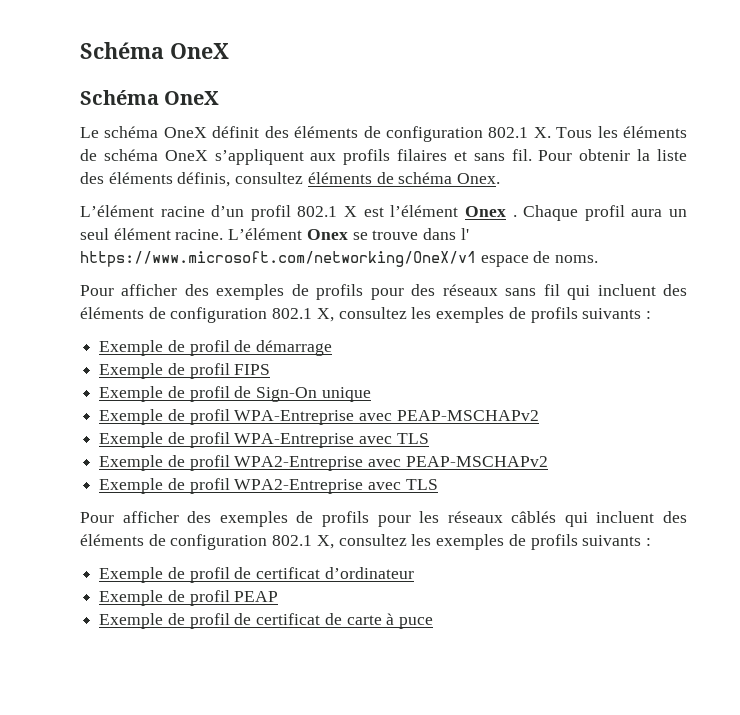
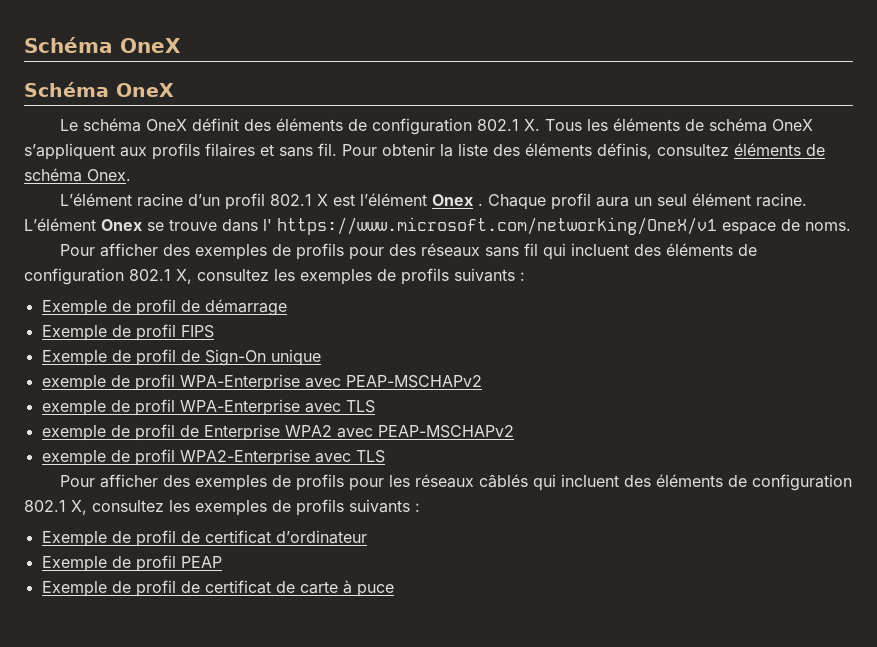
- Exemple de profil WPA-Entreprise avec PEAP-MSCHAPv2
- Exemple de profil WPA-Entreprise avec TLS
- Exemple de profil WPA2-Entreprise avec PEAP-MSCHAPv2
- Exemple de profil WPA2-Entreprise avec TLS
+ exemple de profil WPA-Enterprise avec PEAP-MSCHAPv2
+ exemple de profil WPA-Enterprise avec TLS
+ exemple de profil de Enterprise WPA2 avec PEAP-MSCHAPv2
+ exemple de profil WPA2-Enterprise avec TLS

